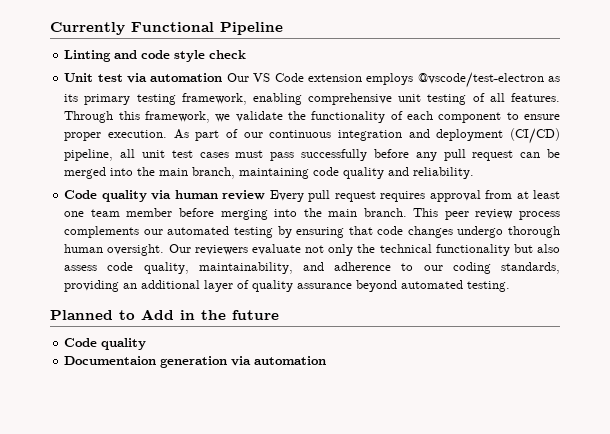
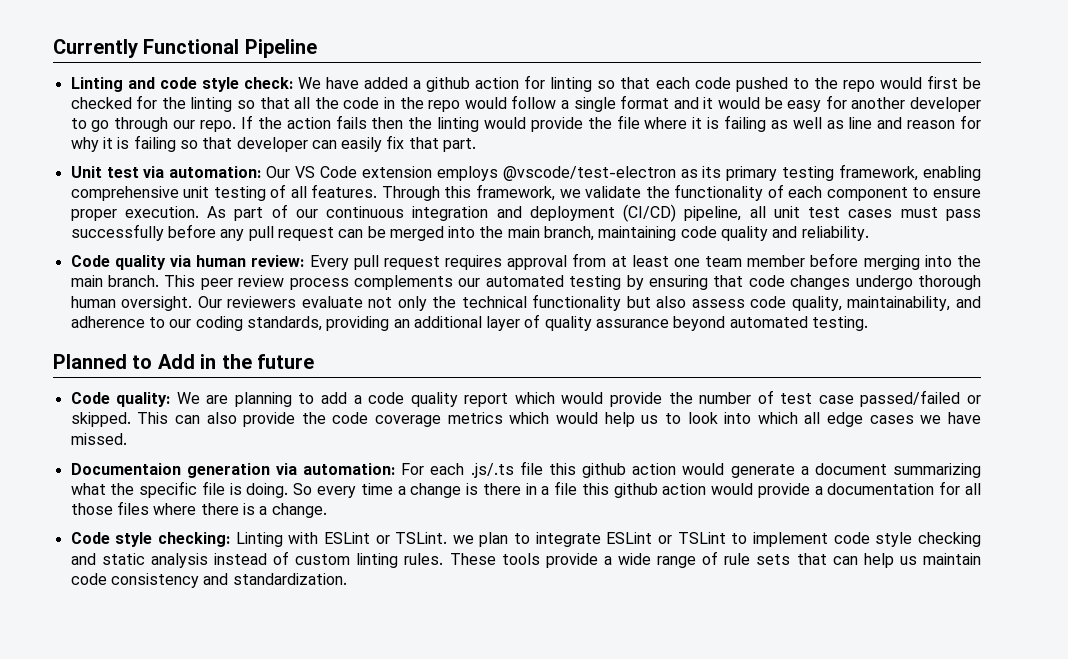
- Linting and code style check
+ Linting and code style check: We have added a github action for linting so that each code pushed to the repo would first be checked for the linting so that all the code in the repo would follow a single format and it would be easy for another developer to go through our repo. If the action fails then the linting would provide the file where it is failing as well as line and reason for why it is failing so that developer can easily fix that part.
- Unit test via automation Our VS Code extension employs @vscode/test-electron as its primary testing framework, enabling comprehensive unit testing of all features.
+ Unit test via automation: Our VS Code extension employs @vscode/test-electron as its primary testing framework, enabling comprehensive unit testing of all features.
- Code quality via human review Every pull request requires approval from at least one team member before merging into the main branch.
+ Code quality via human review: Every pull request requires approval from at least one team member before merging into the main branch.
  Planned to Add in the future
- Code quality
- Documentaion generation via automation
+ Code quality: We are planning to add a code quality report which would provide the number of test case passed/failed or skipped. This can also provide the code coverage metrics which would help us to look into which all edge cases we have missed.
+ Documentaion generation via automation: For each .js/.ts file this github action would generate a document summarizing what the specific file is doing. So every time a change is there in a file this github action would provide a documentation for all those files where there is a change.
+ Code style checking: Linting with ESLint or TSLint. we plan to integrate ESLint or TSLint to implement code style checking and static analysis instead of custom linting rules. These tools provide a wide range of rule sets that can help us maintain code consistency and standardization.

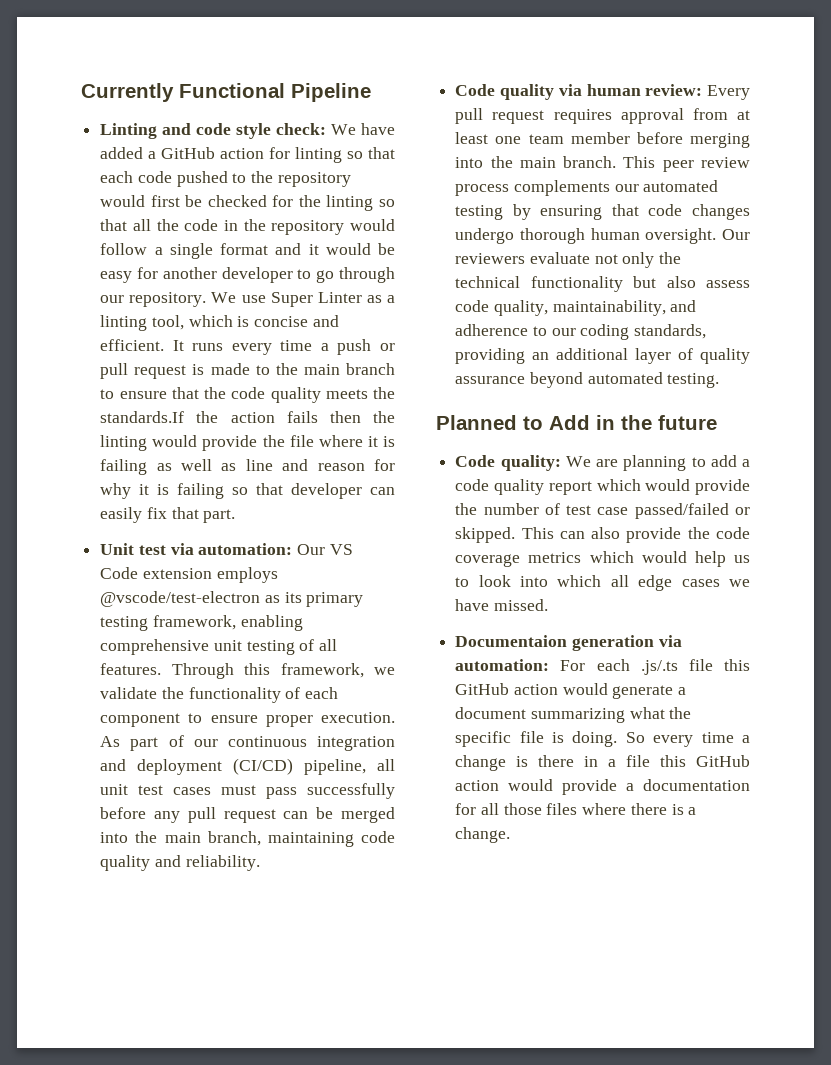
- We have added a github action for linting so that each code pushed to the repo would first be checked for the linting so that all the code in the repo would follow a single format and it would be easy for another developer to go through our repo. If the action fails then the linting would provide the file where it is failing as well as line and reason for why it is failing so that developer can easily fix that part.
+ We have added a GitHub action for linting so that each code pushed to the repository would first be checked for the linting so that all the code in the repository would follow a single format and it would be easy for another developer to go through our repository. We use Super Linter as a linting tool, which is concise and efficient. It runs every time a push or pull request is made to the main branch to ensure that the code quality meets the standards.If the action fails then the linting would provide the file where it is failing as well as line and reason for why it is failing so that developer can easily fix that part.
- Documentaion generation via automation: For each .js/.ts file this github action would generate a document summarizing what the specific file is doing.
+ Documentaion generation via automation: For each .js/.ts file this GitHub action would generate a document summarizing what the specific file is doing.
- So every time a change is there in a file this github action would provide a documentation for all those files where there is a change.
+ So every time a change is there in a file this GitHub action would provide a documentation for all those files where there is a change.
- Code style checking: Linting with ESLint or TSLint. we plan to integrate ESLint or TSLint to implement code style checking and static analysis instead of custom linting rules. These tools provide a wide range of rule sets that can help us maintain code consistency and standardization.

